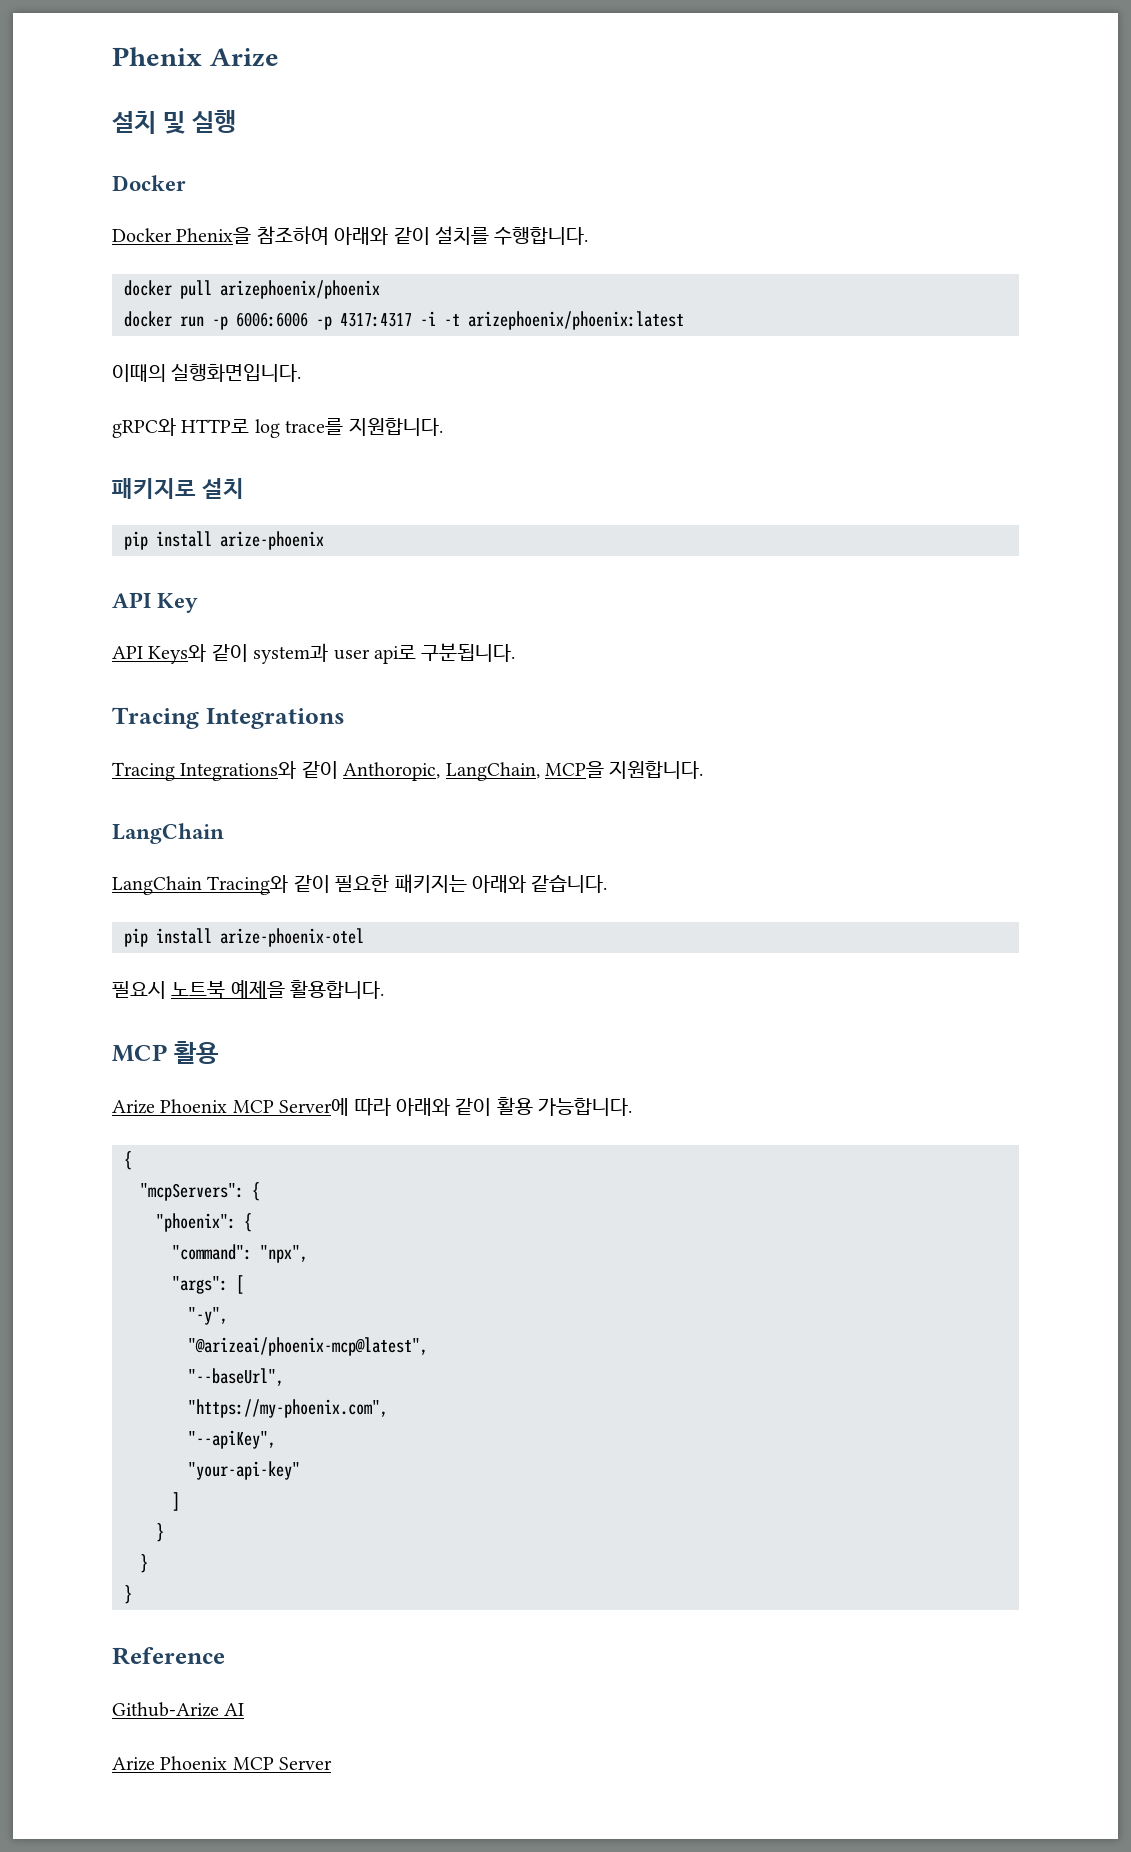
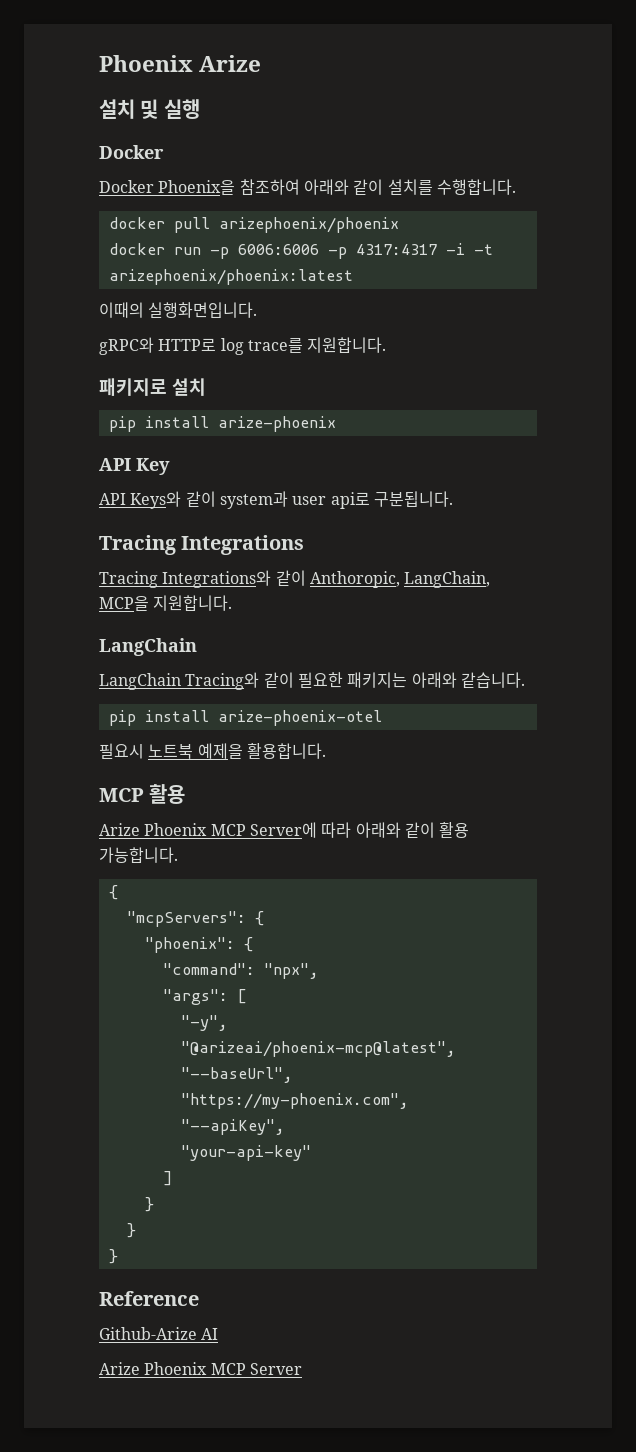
- Phenix Arize
+ Phoenix Arize
- Docker Phenix을 참조하여 아래와 같이 설치를 수행합니다.
+ Docker Phoenix을 참조하여 아래와 같이 설치를 수행합니다.

